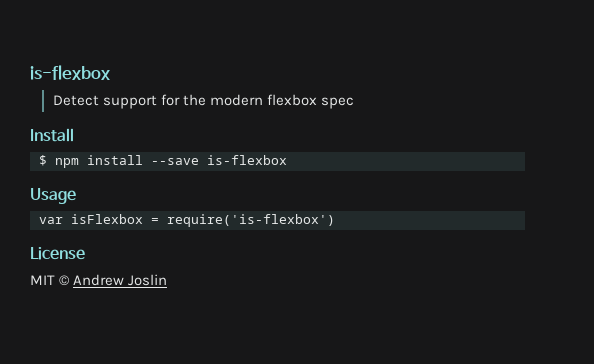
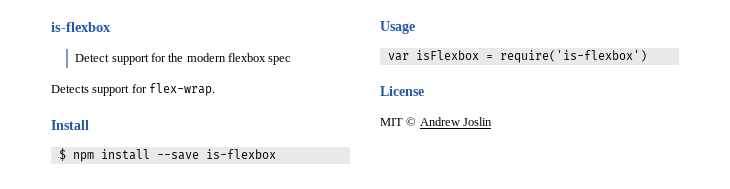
+ Detects support for flex-wrap.

